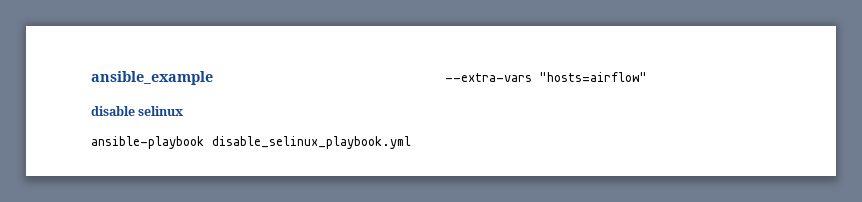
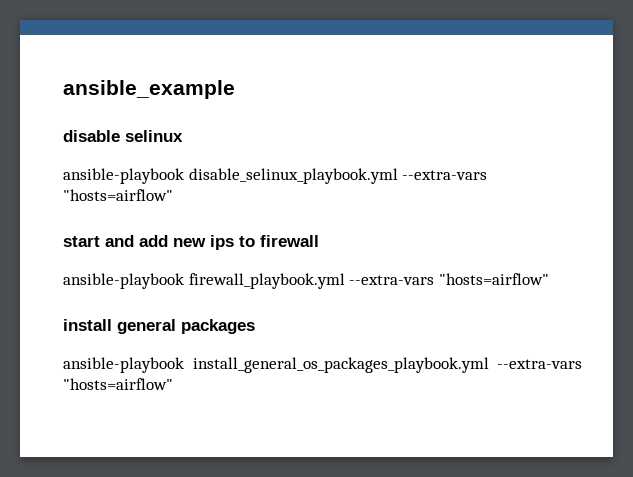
+ start and add new ips to firewall
+ ansible-playbook firewall_playbook.yml --extra-vars "hosts=airflow"
+ install general packages
+ ansible-playbook install_general_os_packages_playbook.yml --extra-vars "hosts=airflow"

